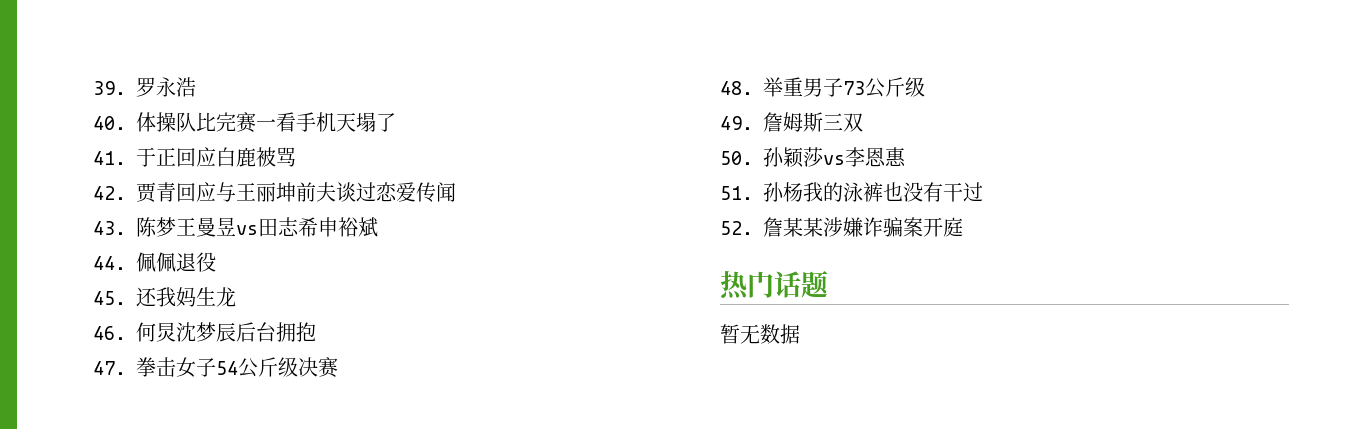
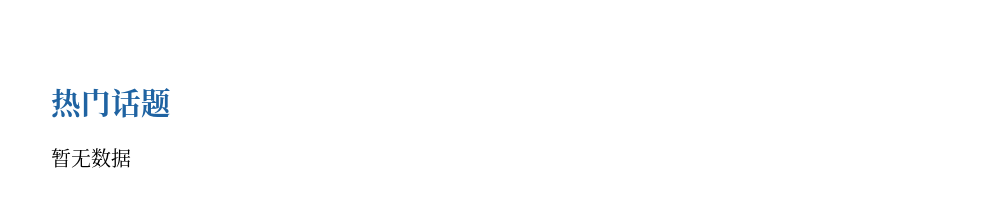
- 39.罗永浩
- 40.体操队比完赛一看手机天塌了
- 41.于正回应白鹿被骂
- 42.贾青回应与王丽坤前夫谈过恋爱传闻
- 43.陈梦王曼昱vs田志希申裕斌
- 44.佩佩退役
- 45.还我妈生龙
- 46.何炅沈梦辰后台拥抱
- 47.拳击女子54公斤级决赛
- 48.举重男子73公斤级
- 49.詹姆斯三双
- 50.孙颖莎vs李恩惠
- 51.孙杨我的泳裤也没有干过
- 52.詹某某涉嫌诈骗案开庭

